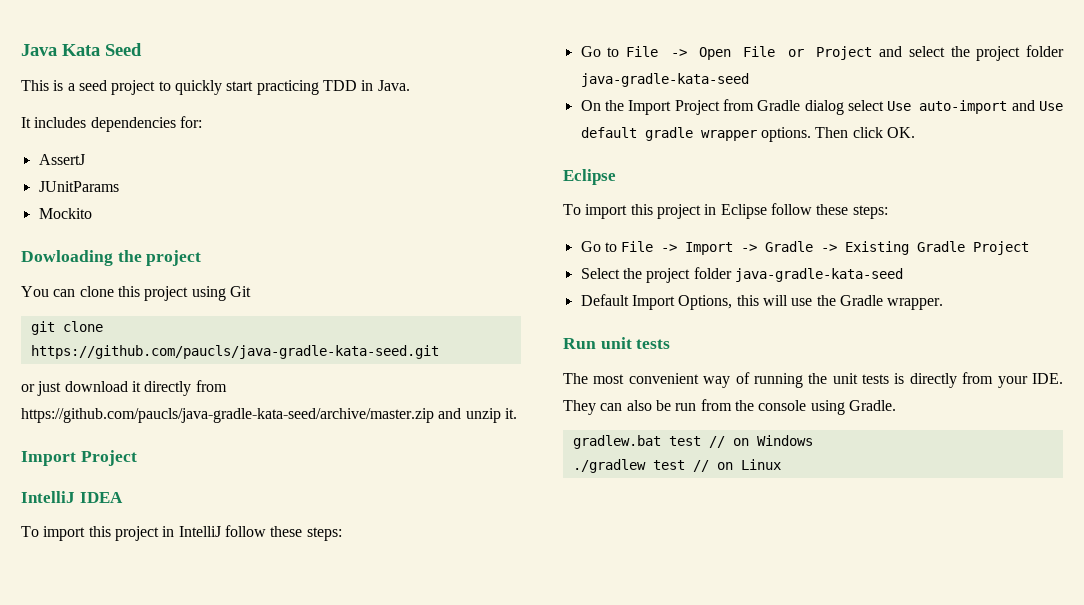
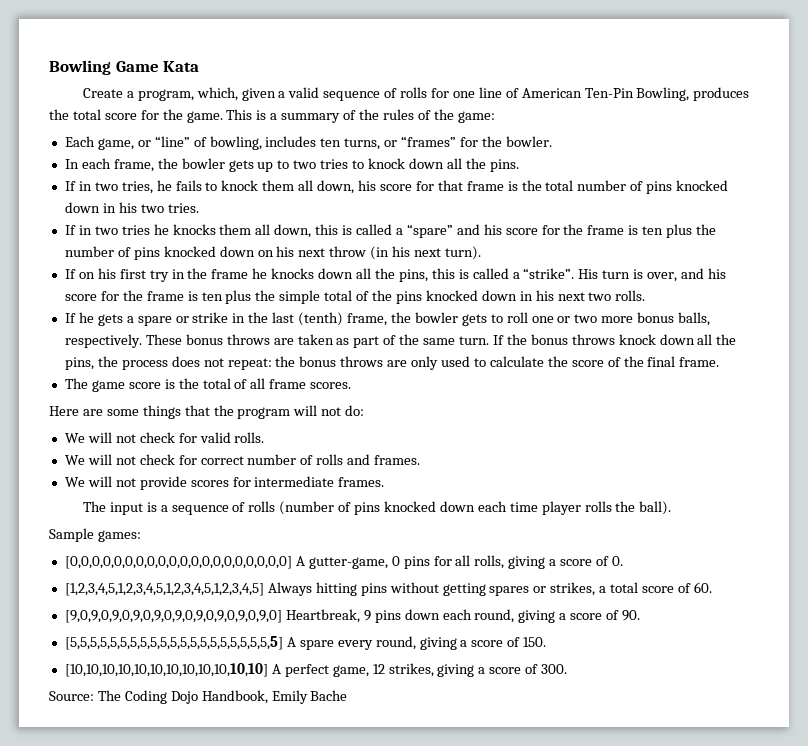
- Java Kata Seed
- This is a seed project to quickly start practicing TDD in Java.
- It includes dependencies for:
- AssertJ
- JUnitParams
- Mockito
- Dowloading the project
- You can clone this project using Git
- git clone https://github.com/paucls/java-gradle-kata-seed.git
- or just download it directly from https://github.com/paucls/java-gradle-kata-seed/archive/master.zip and unzip it.
- Import Project
- IntelliJ IDEA
- To import this project in IntelliJ follow these steps:
- Go to File -> Open File or Project and select the project folder java-gradle-kata-seed
- On the Import Project from Gradle dialog select Use auto-import and Use default gradle wrapper options. Then click OK.
- Eclipse
- To import this project in Eclipse follow these steps:
- Go to File -> Import -> Gradle -> Existing Gradle Project
- Select the project folder java-gradle-kata-seed
- Default Import Options, this will use the Gradle wrapper.
- Run unit tests
- The most convenient way of running the unit tests is directly from your IDE. They can also be run from the console using Gradle.
- gradlew.bat test // on Windows
- ./gradlew test // on Linux
+ Bowling Game Kata
+ Create a program, which, given a valid sequence of rolls for one line of American Ten-Pin Bowling, produces the total score for the game. This is a summary of the rules of the game:
+ Each game, or “line” of bowling, includes ten turns, or “frames” for the bowler.
+ In each frame, the bowler gets up to two tries to knock down all the pins.
+ If in two tries, he fails to knock them all down, his score for that frame is the total number of pins knocked down in his two tries.
+ If in two tries he knocks them all down, this is called a “spare” and his score for the frame is ten plus the number of pins knocked down on his next throw (in his next turn).
+ If on his first try in the frame he knocks down all the pins, this is called a “strike”. His turn is over, and his score for the frame is ten plus the simple total of the pins knocked down in his next two rolls.
+ If he gets a spare or strike in the last (tenth) frame, the bowler gets to roll one or two more bonus balls, respectively. These bonus throws are taken as part of the same turn. If the bonus throws knock down all the pins, the process does not repeat: the bonus throws are only used to calculate the score of the final frame.
+ The game score is the total of all frame scores.
+ Here are some things that the program will not do:
+ We will not check for valid rolls.
+ We will not check for correct number of rolls and frames.
+ We will not provide scores for intermediate frames.
+ The input is a sequence of rolls (number of pins knocked down each time player rolls the ball).
+ Sample games:
+ [0,0,0,0,0,0,0,0,0,0,0,0,0,0,0,0,0,0,0,0] A gutter-game, 0 pins for all rolls, giving a score of 0.
+ [1,2,3,4,5,1,2,3,4,5,1,2,3,4,5,1,2,3,4,5] Always hitting pins without getting spares or strikes, a total score of 60.
+ [9,0,9,0,9,0,9,0,9,0,9,0,9,0,9,0,9,0,9,0] Heartbreak, 9 pins down each round, giving a score of 90.
+ [5,5,5,5,5,5,5,5,5,5,5,5,5,5,5,5,5,5,5,5,5] A spare every round, giving a score of 150.
+ [10,10,10,10,10,10,10,10,10,10,10,10] A perfect game, 12 strikes, giving a score of 300.
+ Source: The Coding Dojo Handbook, Emily Bache

